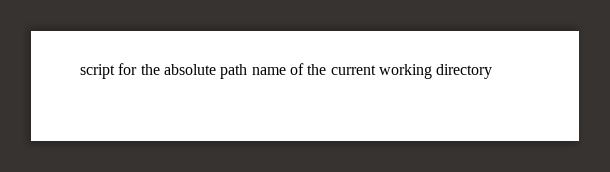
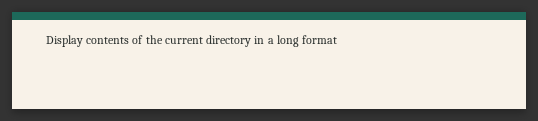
- script for the absolute path name of the current working directory
+ Display contents of the current directory in a long format

